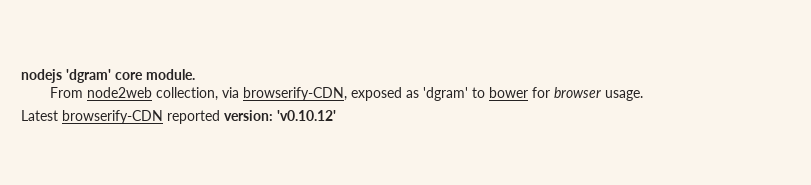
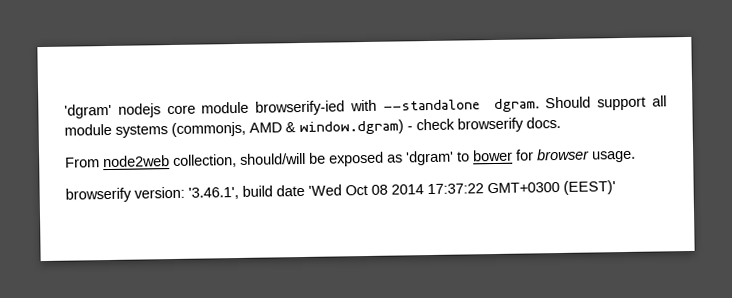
- nodejs 'dgram' core module.
+ 'dgram' nodejs core module browserify-ied with --standalone dgram. Should support all module systems (commonjs, AMD & window.dgram) - check browserify docs.
- From node2web collection, via browserify-CDN, exposed as 'dgram' to bower for browser usage.
+ From node2web collection, should/will be exposed as 'dgram' to bower for browser usage.
- Latest browserify-CDN reported version: 'v0.10.12'
+ browserify version: '3.46.1', build date 'Wed Oct 08 2014 17:37:22 GMT+0300 (EEST)'

